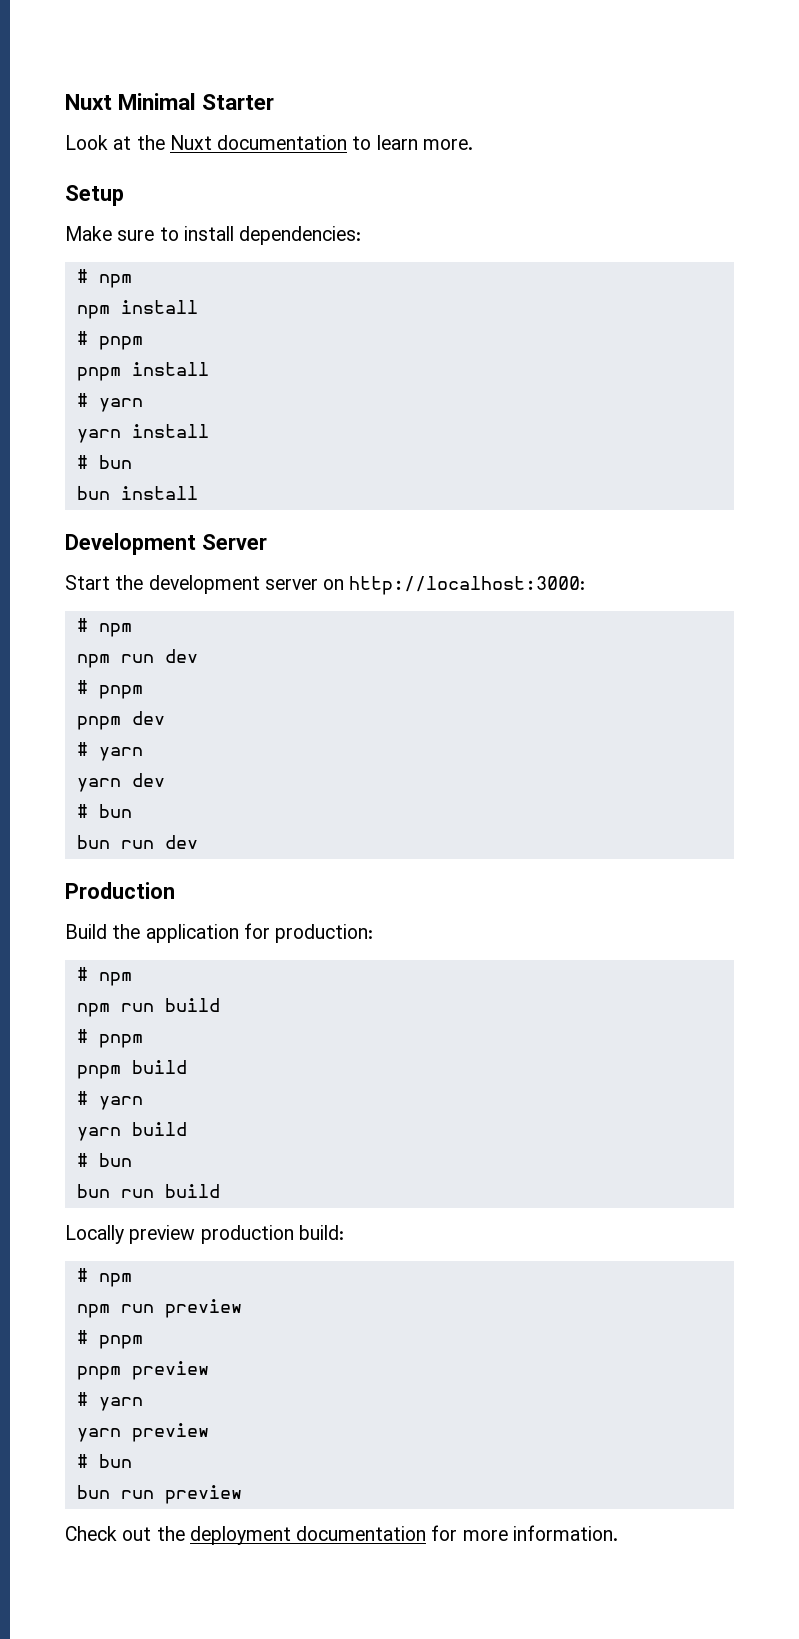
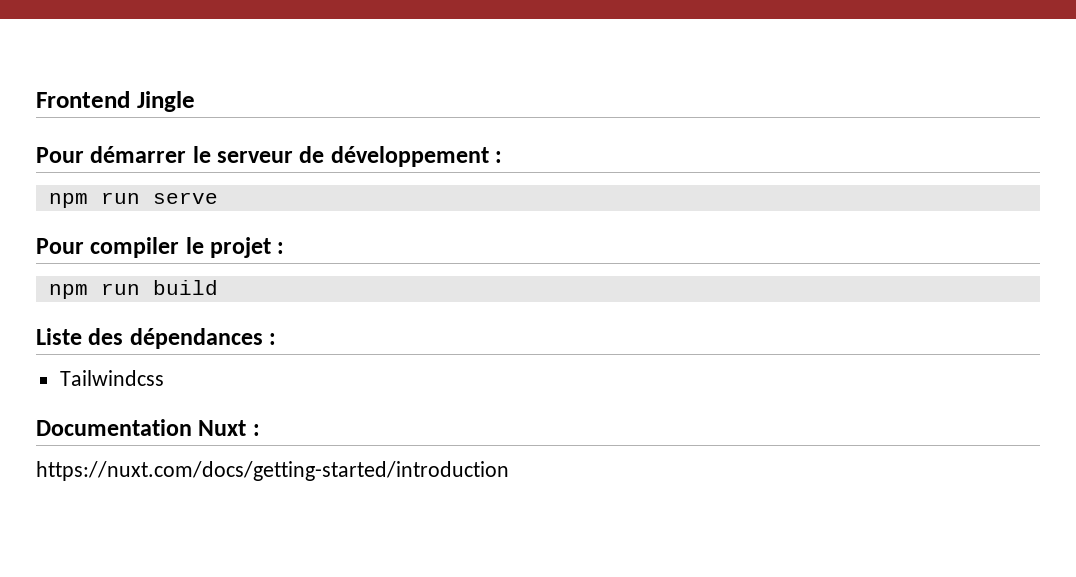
- Nuxt Minimal Starter
- Look at the Nuxt documentation to learn more.
- Setup
- Make sure to install dependencies:
- # npm
- npm install
- # pnpm
- pnpm install
- # yarn
- yarn install
- # bun
- bun install
- Development Server
- Start the development server on http://localhost:3000:
- # npm
- npm run dev
- # pnpm
- pnpm dev
- # yarn
- yarn dev
- # bun
- bun run dev
- Production
- Build the application for production:
- # npm
+ Frontend Jingle
+ Pour démarrer le serveur de développement :
+ npm run serve
+ Pour compiler le projet :
  npm run build
- # pnpm
- pnpm build
- # yarn
- yarn build
- # bun
- bun run build
- Locally preview production build:
- # npm
- npm run preview
- # pnpm
- pnpm preview
- # yarn
- yarn preview
- # bun
- bun run preview
- Check out the deployment documentation for more information.
+ Liste des dépendances :
+ Tailwindcss
+ Documentation Nuxt :
+ https://nuxt.com/docs/getting-started/introduction

